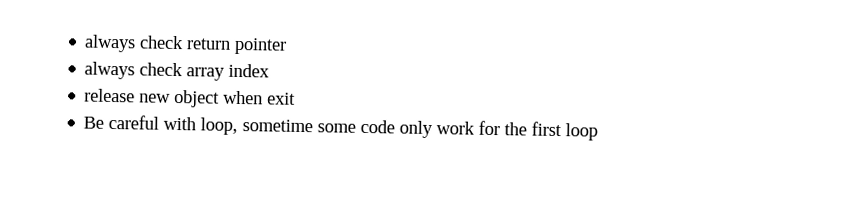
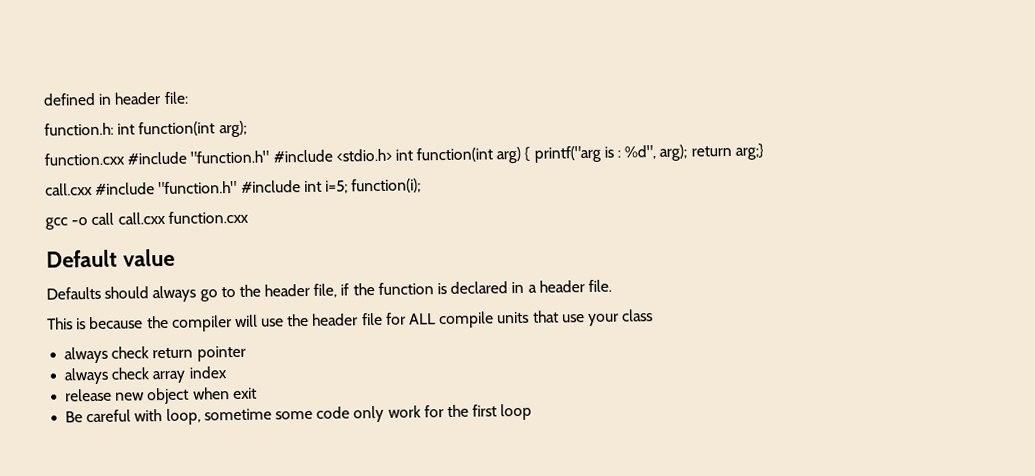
+ defined in header file:
+ function.h: int function(int arg);
+ function.cxx #include "function.h" #include <stdio.h> int function(int arg) { printf("arg is : %d", arg); return arg;}
+ call.cxx #include "function.h" #include int i=5; function(i);
+ gcc -o call call.cxx function.cxx
+ Default value
+ Defaults should always go to the header file, if the function is declared in a header file.
+ This is because the compiler will use the header file for ALL compile units that use your class

